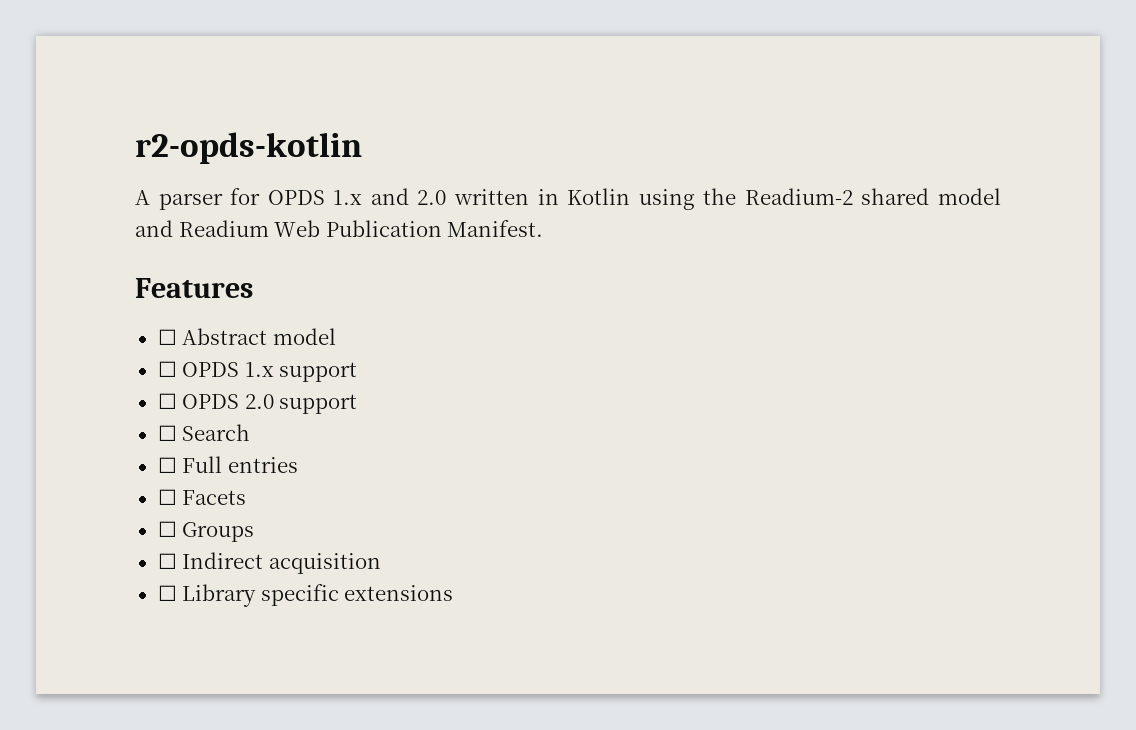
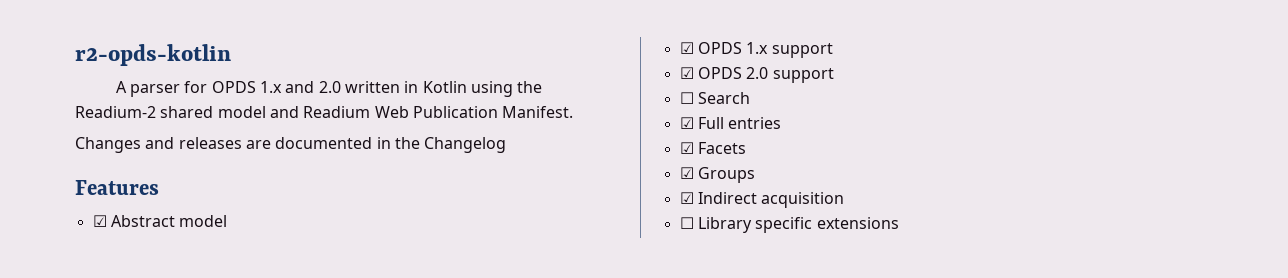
+ Changes and releases are documented in the Changelog
- ☐ Abstract model
+ ☑ Abstract model
- ☐ OPDS 1.x support
+ ☑ OPDS 1.x support
- ☐ OPDS 2.0 support
+ ☑ OPDS 2.0 support
- ☐ Full entries
+ ☑ Full entries
- ☐ Facets
+ ☑ Facets
- ☐ Groups
+ ☑ Groups
- ☐ Indirect acquisition
+ ☑ Indirect acquisition

